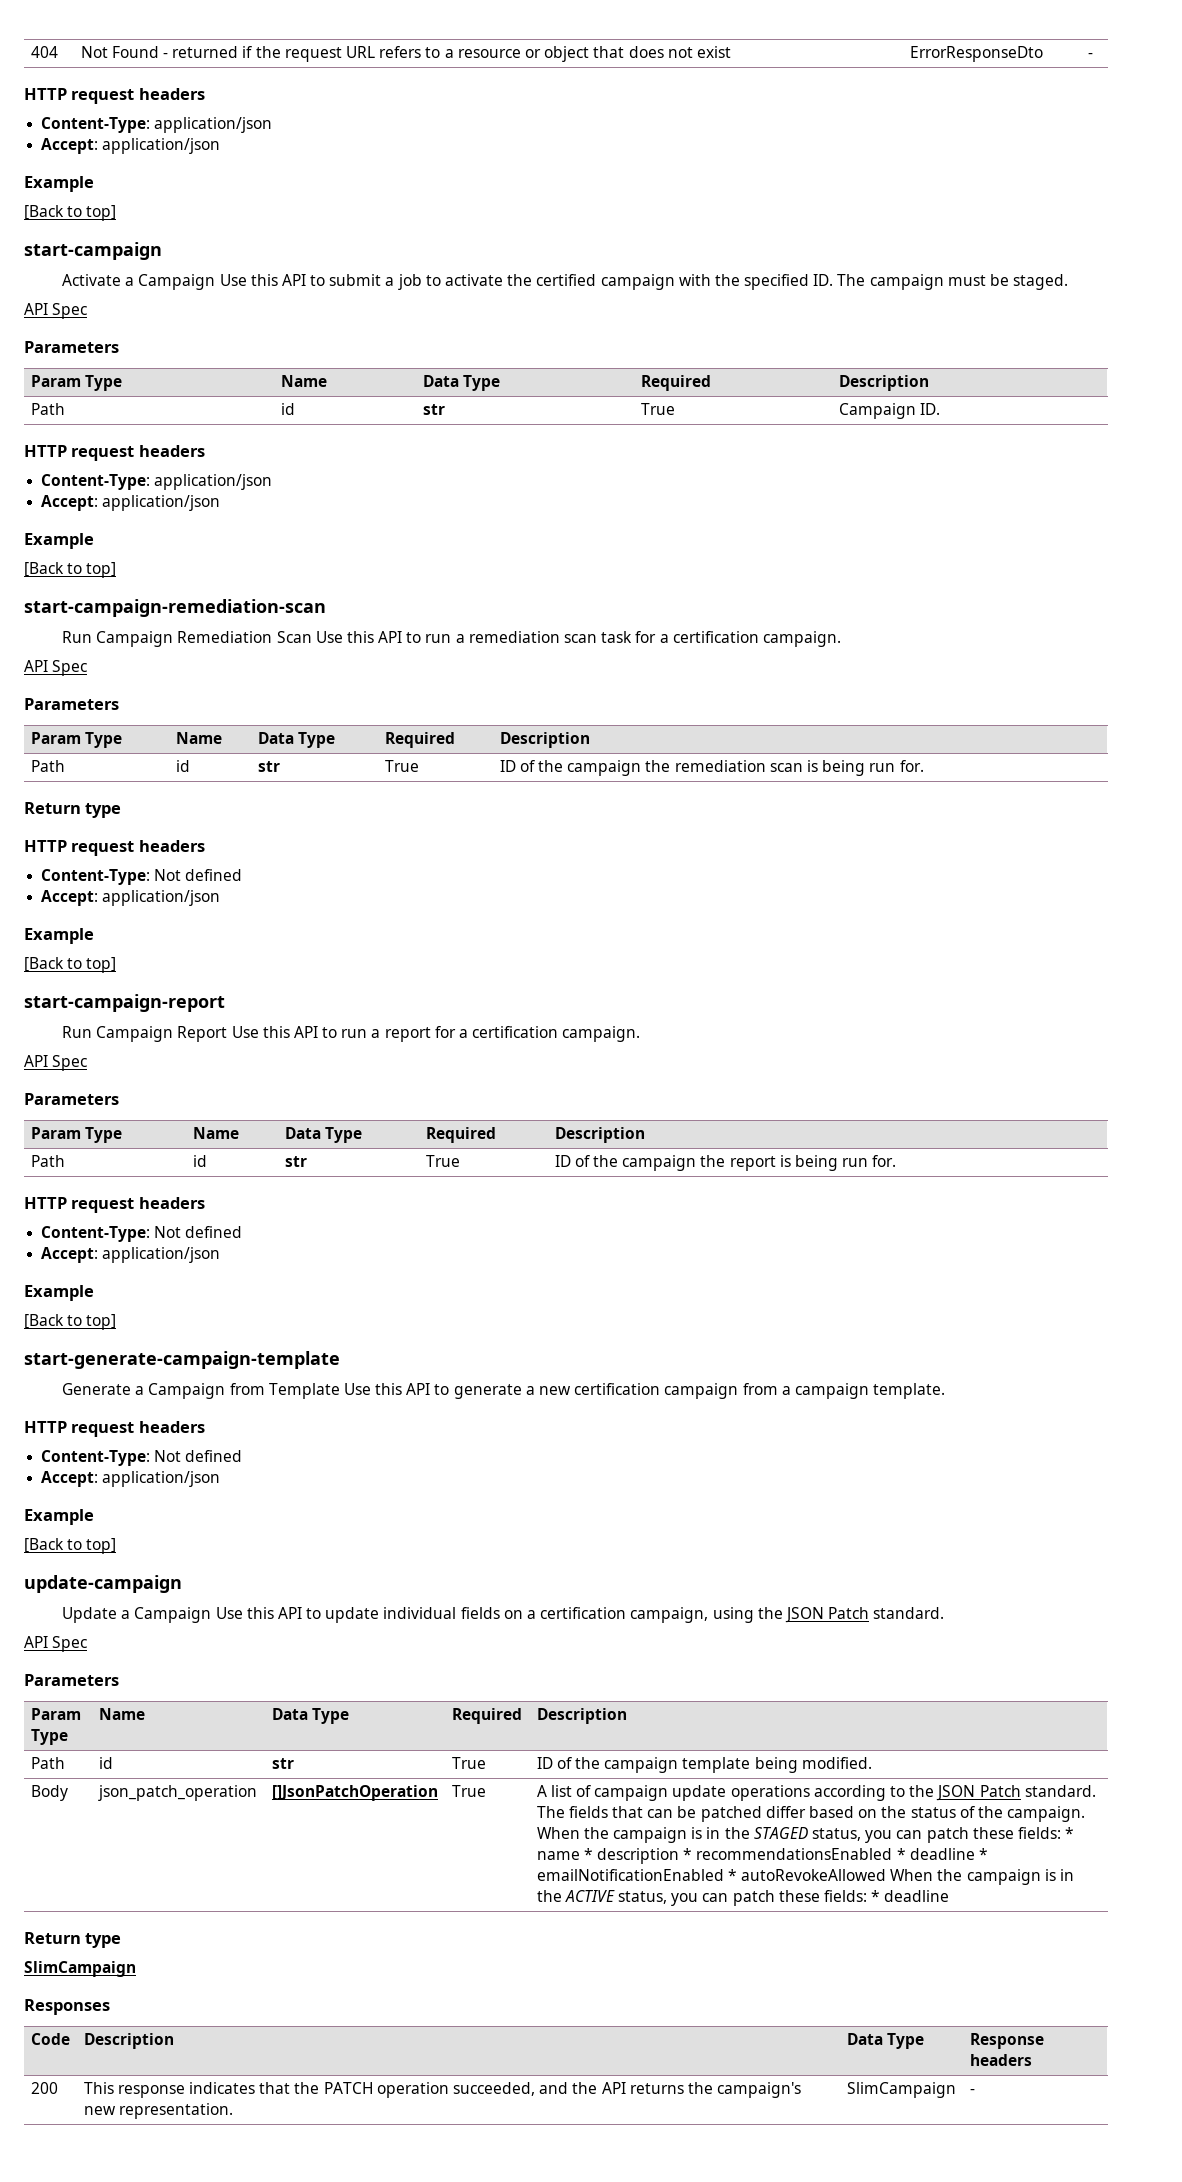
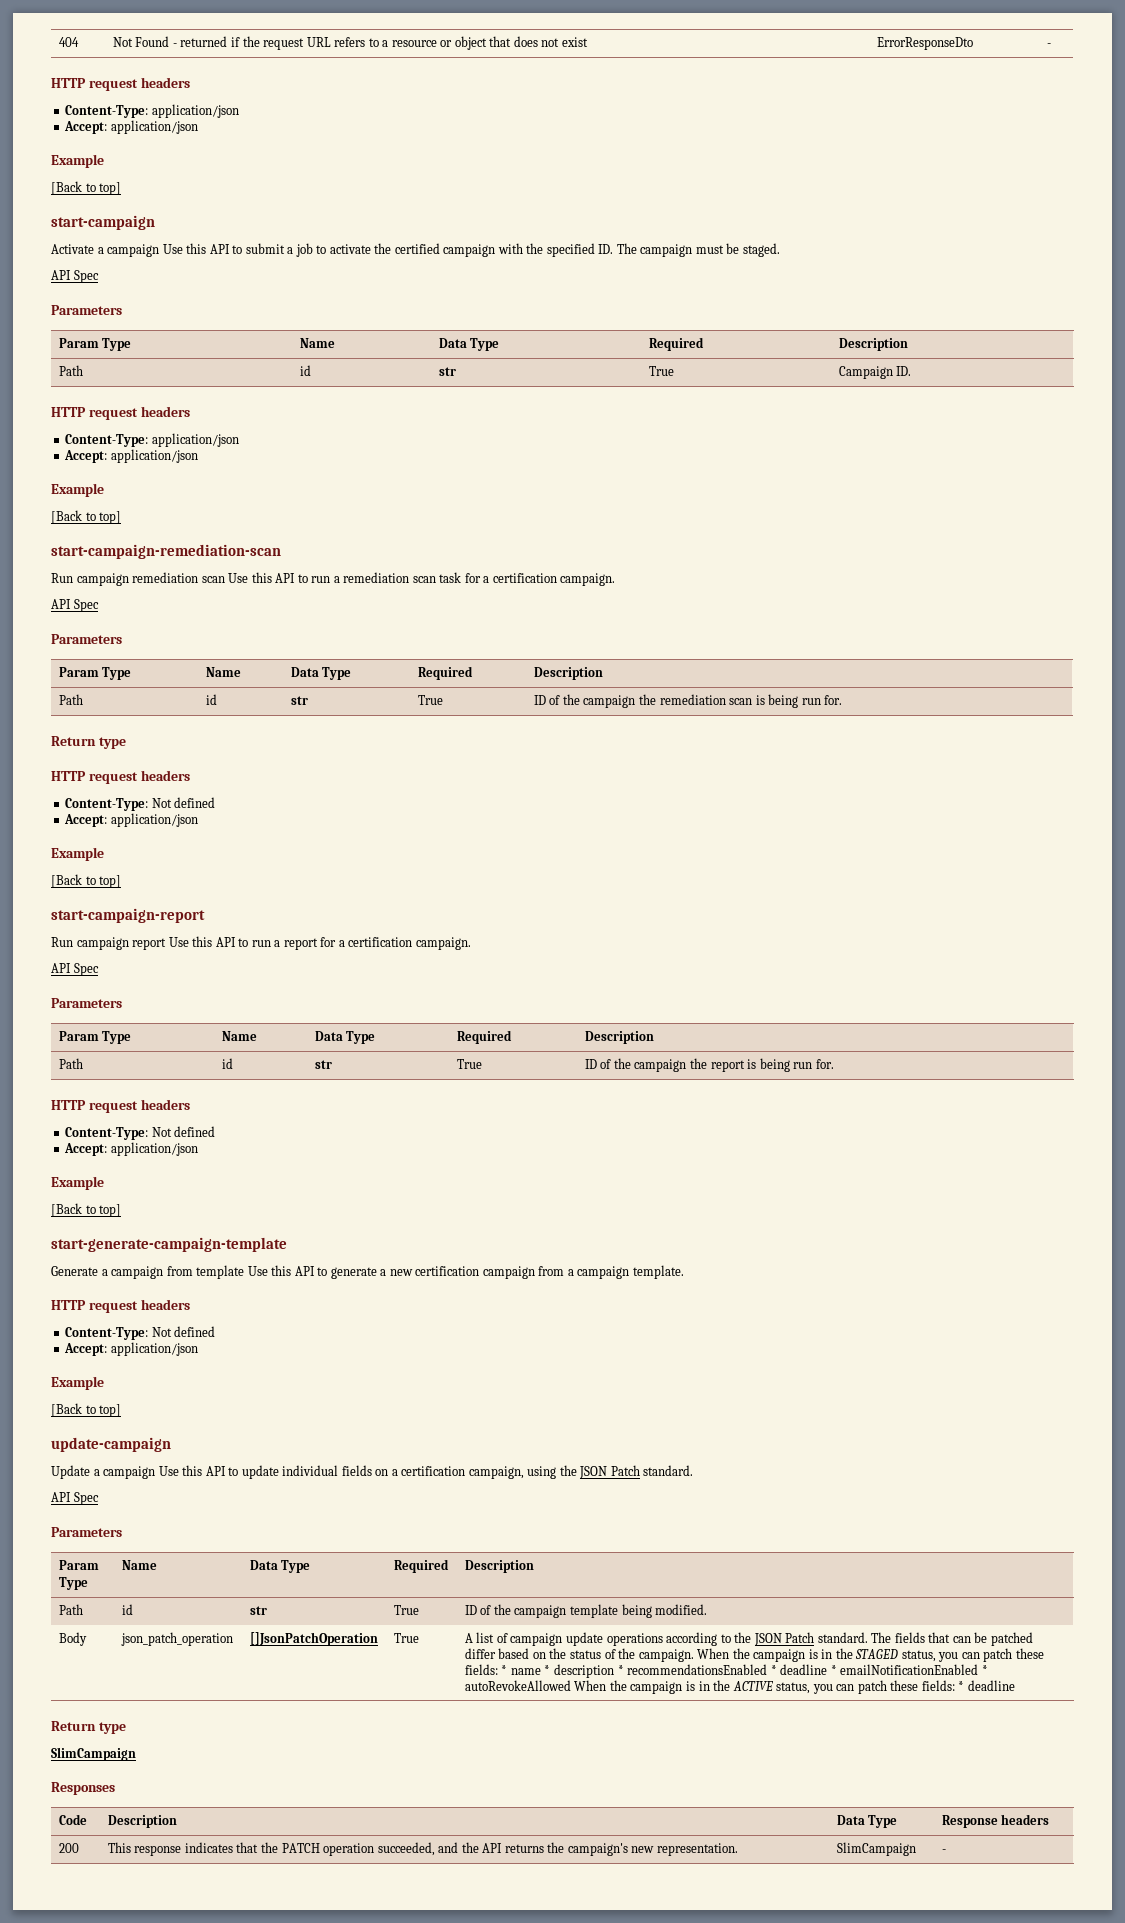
- Activate a Campaign Use this API to submit a job to activate the certified campaign with the specified ID. The campaign must be staged.
+ Activate a campaign Use this API to submit a job to activate the certified campaign with the specified ID. The campaign must be staged.
- Run Campaign Remediation Scan Use this API to run a remediation scan task for a certification campaign.
+ Run campaign remediation scan Use this API to run a remediation scan task for a certification campaign.
- Run Campaign Report Use this API to run a report for a certification campaign.
+ Run campaign report Use this API to run a report for a certification campaign.
- Generate a Campaign from Template Use this API to generate a new certification campaign from a campaign template.
+ Generate a campaign from template Use this API to generate a new certification campaign from a campaign template.
- Update a Campaign Use this API to update individual fields on a certification campaign, using the JSON Patch standard.
+ Update a campaign Use this API to update individual fields on a certification campaign, using the JSON Patch standard.

